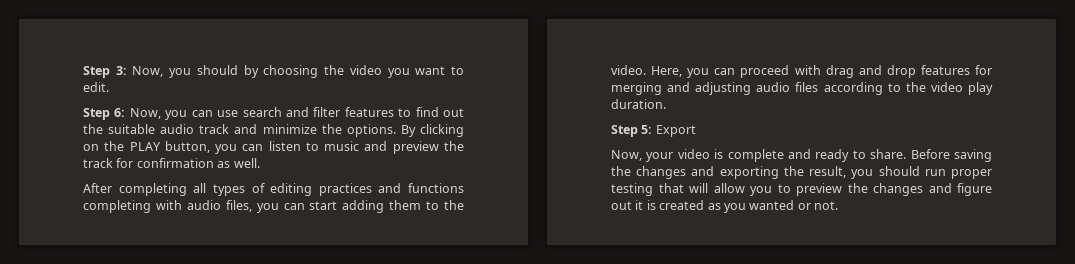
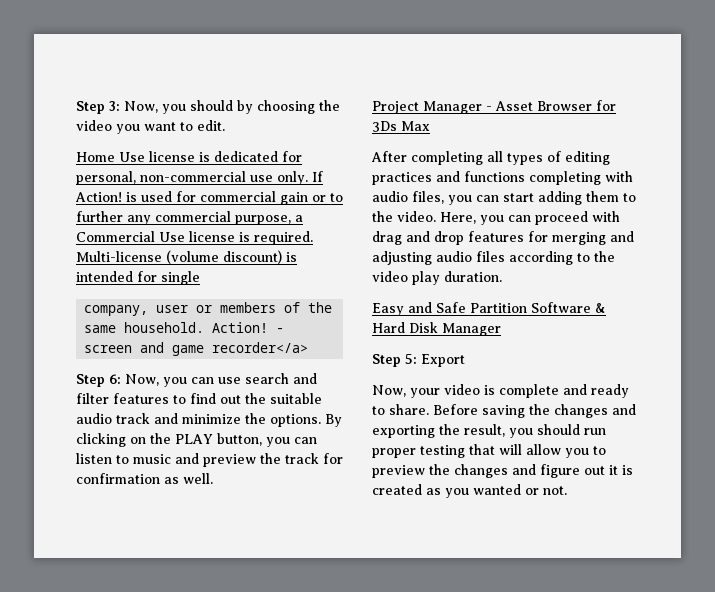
+ Home Use license is dedicated for personal, non-commercial use only. If Action! is used for commercial gain or to further any commercial purpose, a Commercial Use license is required. Multi-license (volume discount) is intended for single
+ company, user or members of the same household. Action! - screen and game recorder</a>
+ Project Manager - Asset Browser for 3Ds Max
+ Easy and Safe Partition Software & Hard Disk Manager

